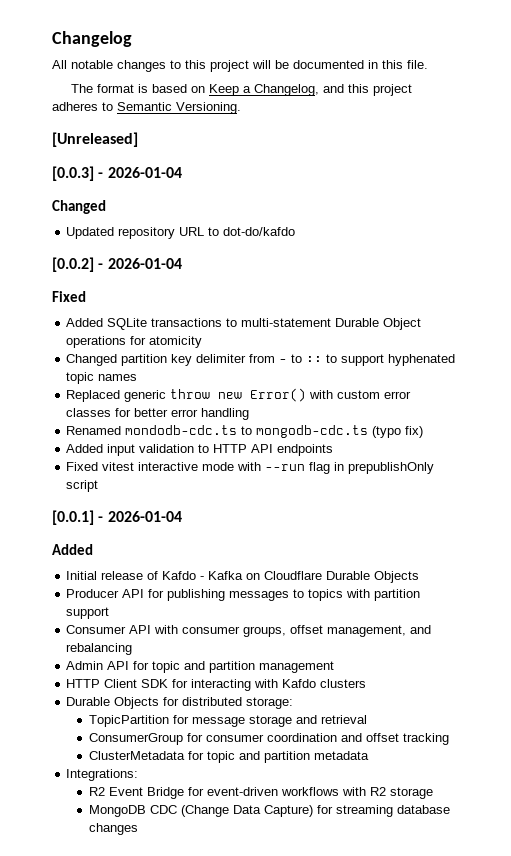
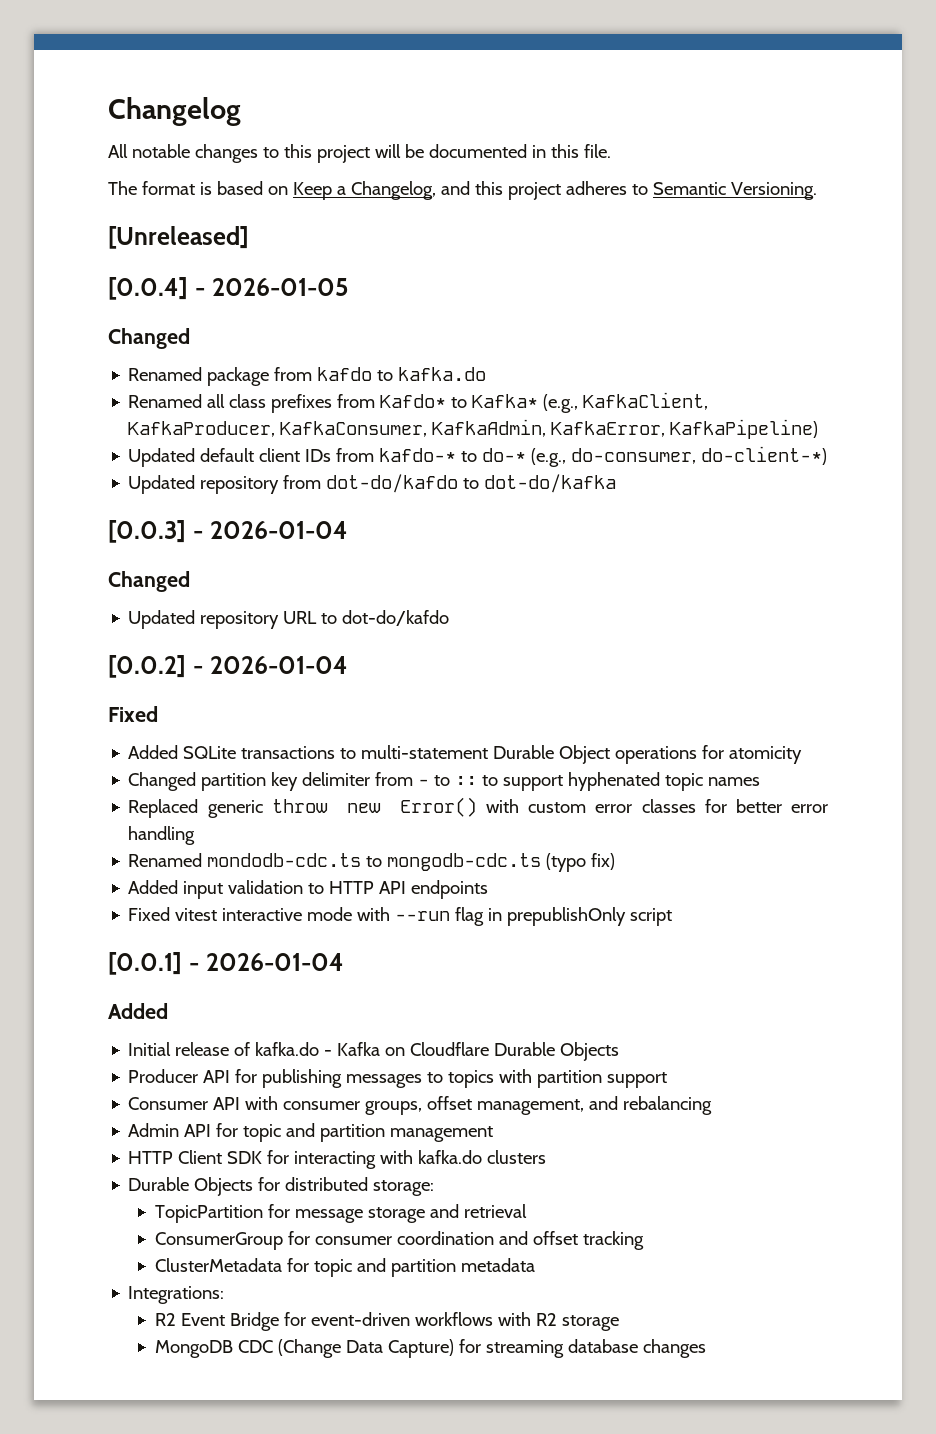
+ [0.0.4] - 2026-01-05
+ Changed
+ Renamed package from kafdo to kafka.do
+ Renamed all class prefixes from Kafdo* to Kafka* (e.g., KafkaClient, KafkaProducer, KafkaConsumer, KafkaAdmin, KafkaError, KafkaPipeline)
+ Updated default client IDs from kafdo-* to do-* (e.g., do-consumer, do-client-*)
+ Updated repository from dot-do/kafdo to dot-do/kafka
- Initial release of Kafdo - Kafka on Cloudflare Durable Objects
+ Initial release of kafka.do - Kafka on Cloudflare Durable Objects
- HTTP Client SDK for interacting with Kafdo clusters
+ HTTP Client SDK for interacting with kafka.do clusters

